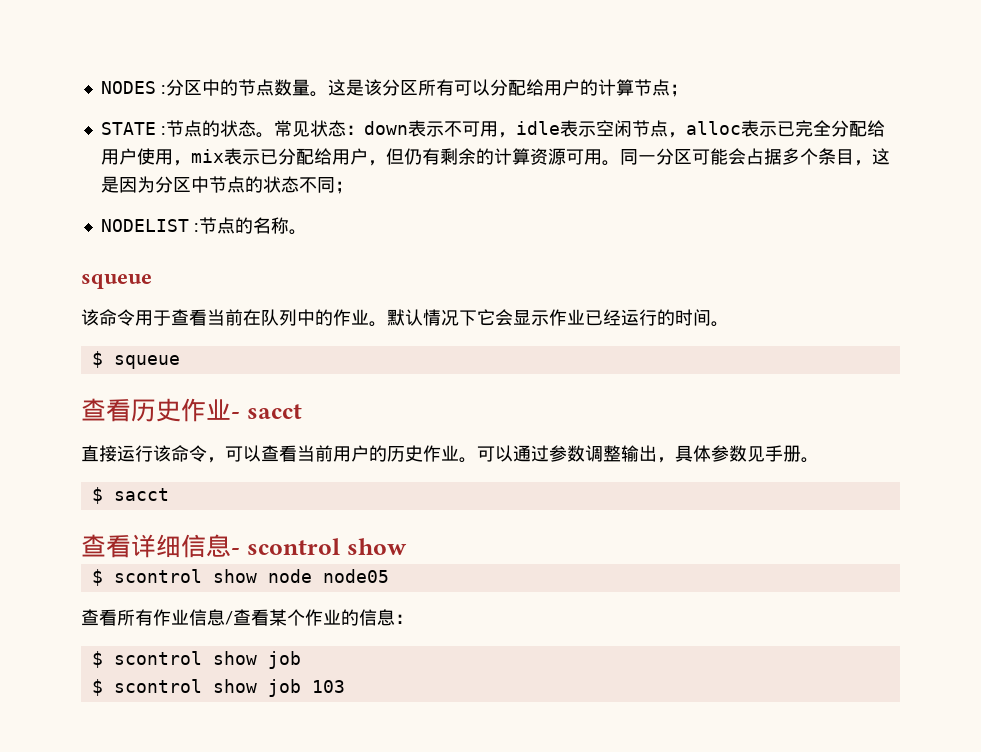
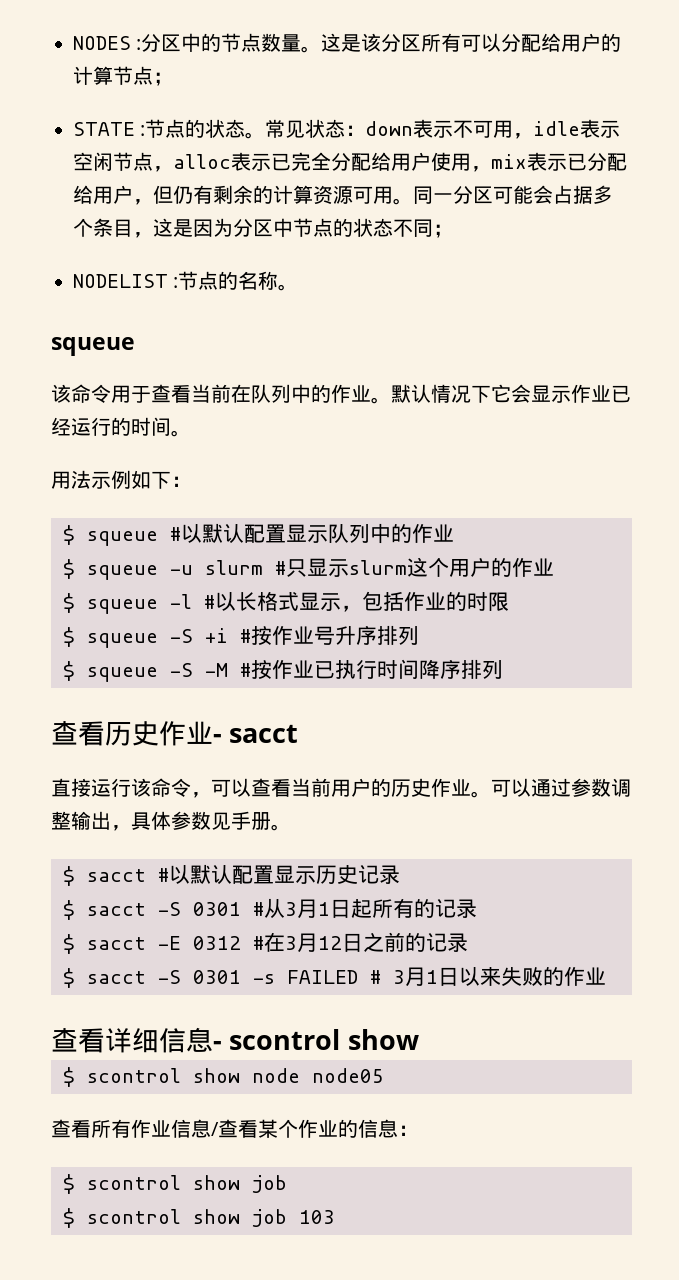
- $ squeue
+ 用法示例如下：
+ $ squeue #以默认配置显示队列中的作业
+ $ squeue -u slurm #只显示slurm这个用户的作业
+ $ squeue -l #以长格式显示，包括作业的时限
+ $ squeue -S +i #按作业号升序排列
+ $ squeue -S -M #按作业已执行时间降序排列
- $ sacct
+ $ sacct #以默认配置显示历史记录
+ $ sacct -S 0301 #从3月1日起所有的记录
+ $ sacct -E 0312 #在3月12日之前的记录
+ $ sacct -S 0301 -s FAILED # 3月1日以来失败的作业

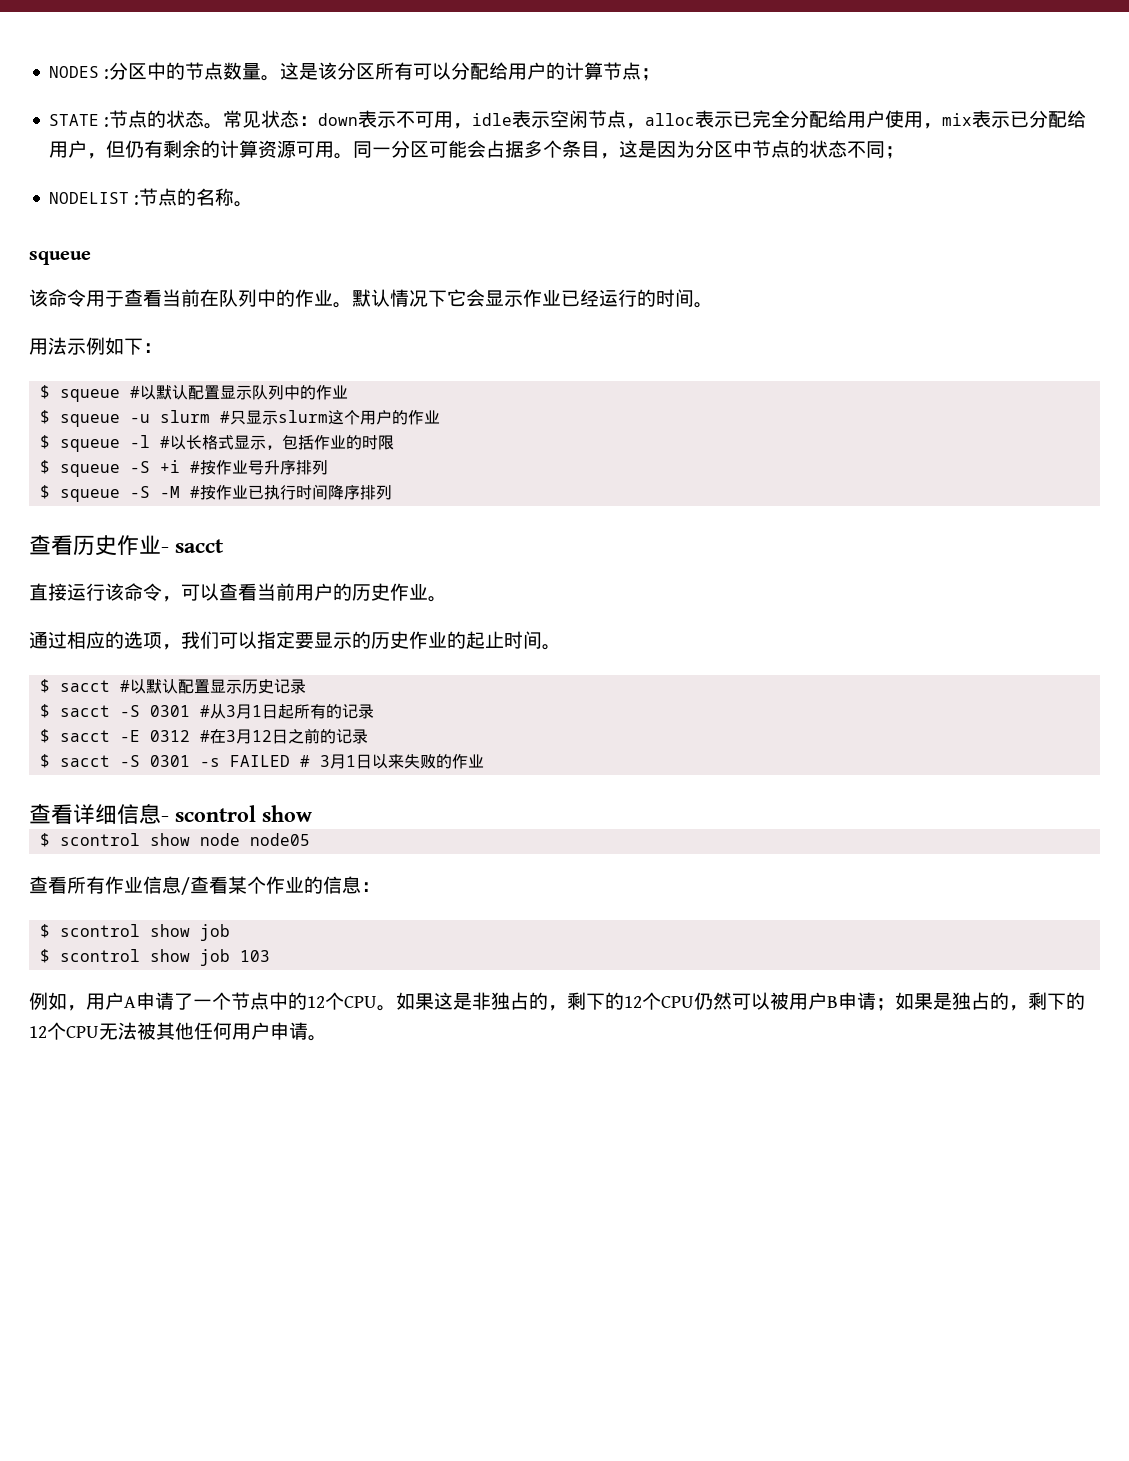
- 直接运行该命令，可以查看当前用户的历史作业。可以通过参数调整输出，具体参数见手册。
+ 直接运行该命令，可以查看当前用户的历史作业。
+ 通过相应的选项，我们可以指定要显示的历史作业的起止时间。
+ 例如，用户A申请了一个节点中的12个CPU。如果这是非独占的，剩下的12个CPU仍然可以被用户B申请；如果是独占的，剩下的12个CPU无法被其他任何用户申请。

